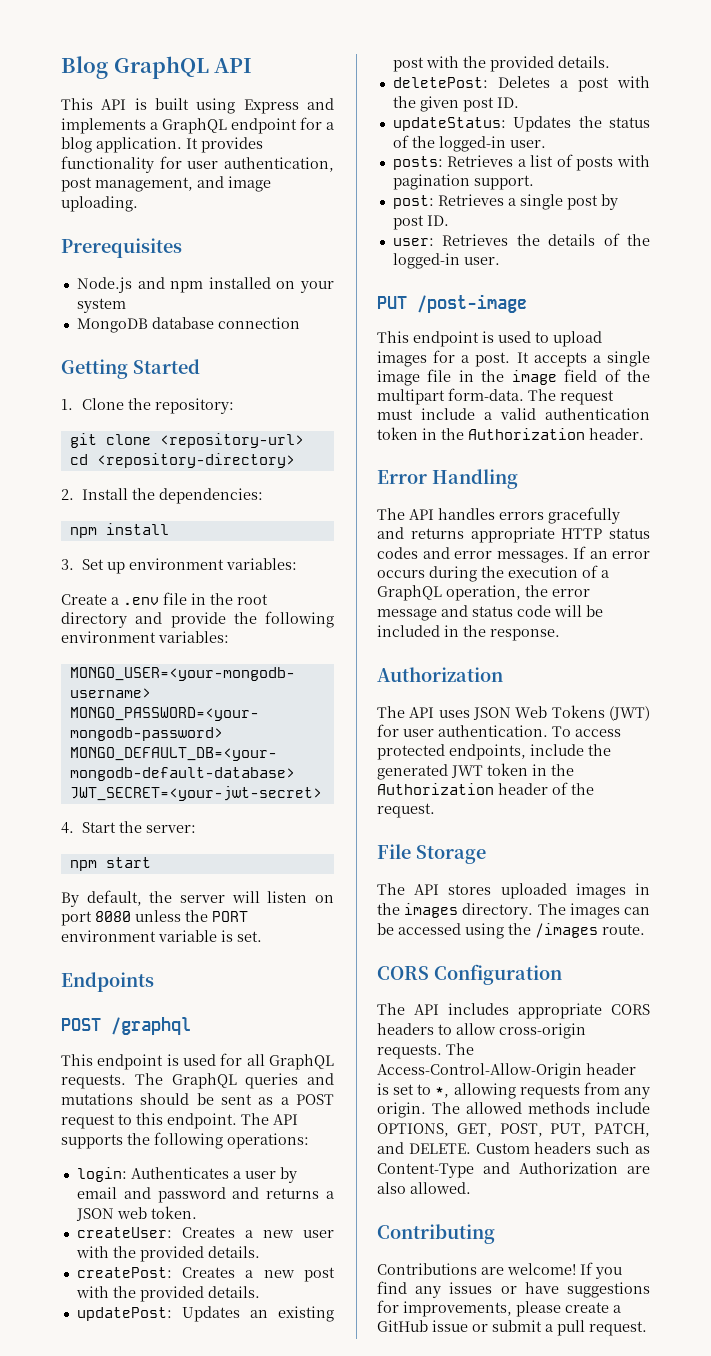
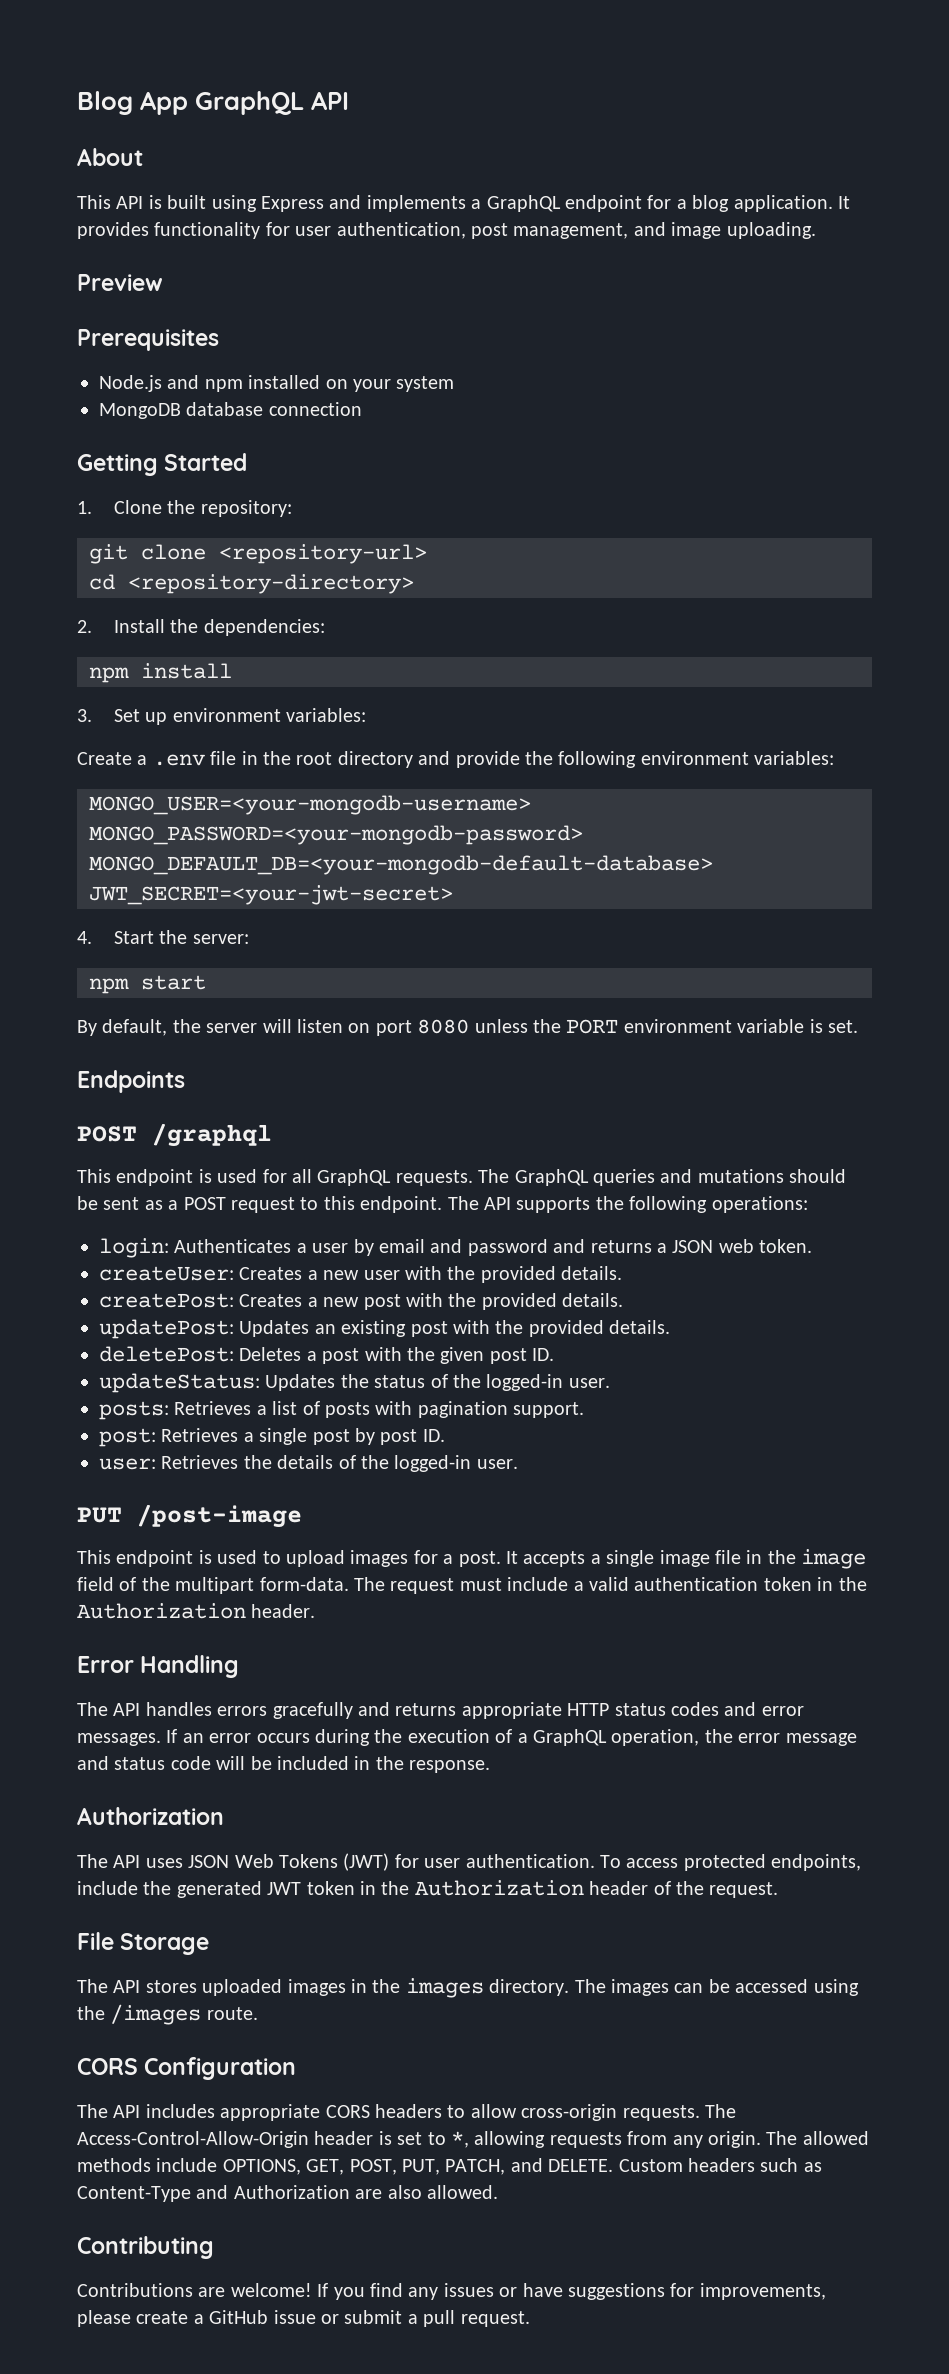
- Blog GraphQL API
+ Blog App GraphQL API
+ About
+ Preview

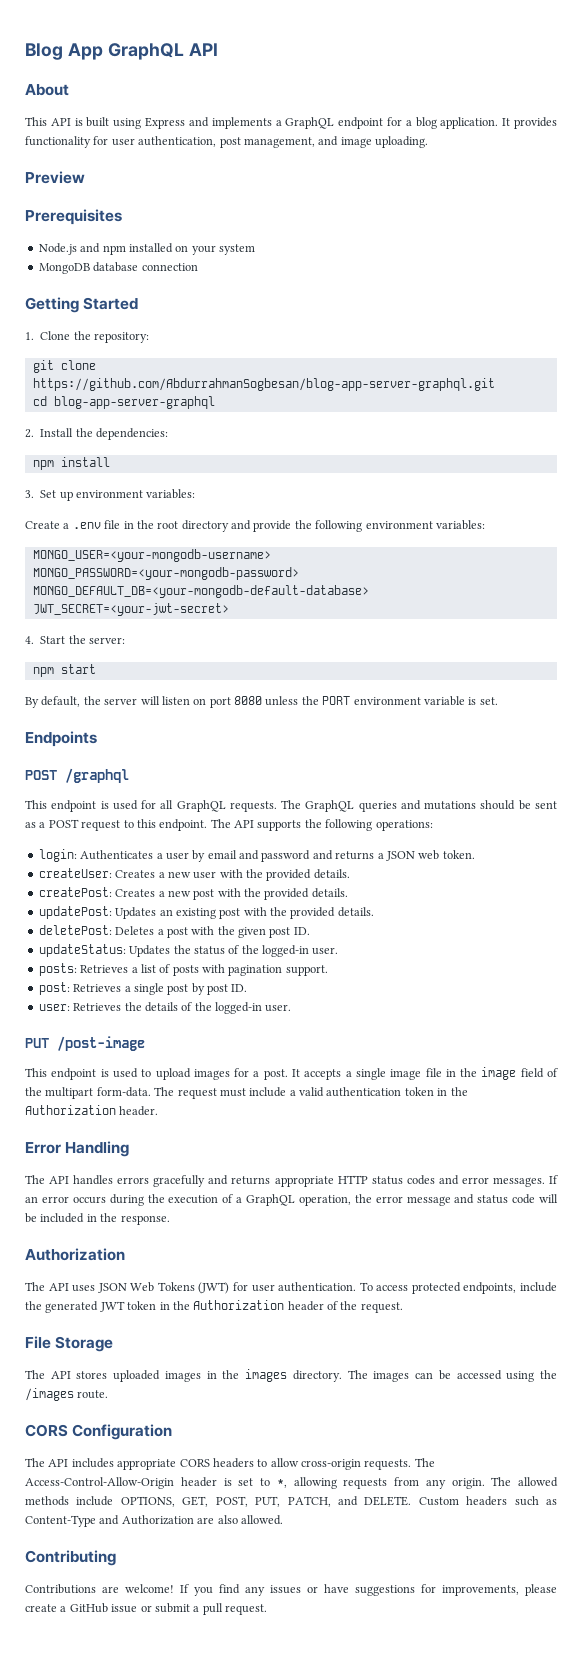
- git clone <repository-url>
+ git clone https://github.com/AbdurrahmanSogbesan/blog-app-server-graphql.git
- cd <repository-directory>
+ cd blog-app-server-graphql

